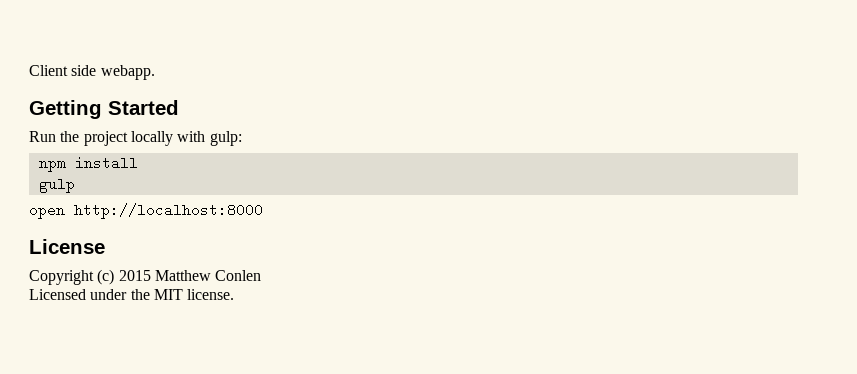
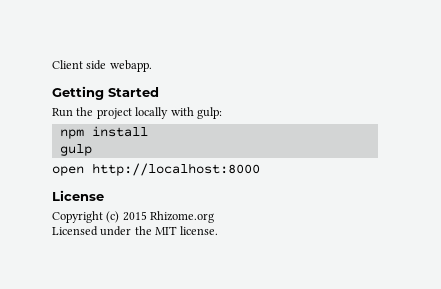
- Copyright (c) 2015 Matthew Conlen
+ Copyright (c) 2015 Rhizome.org

